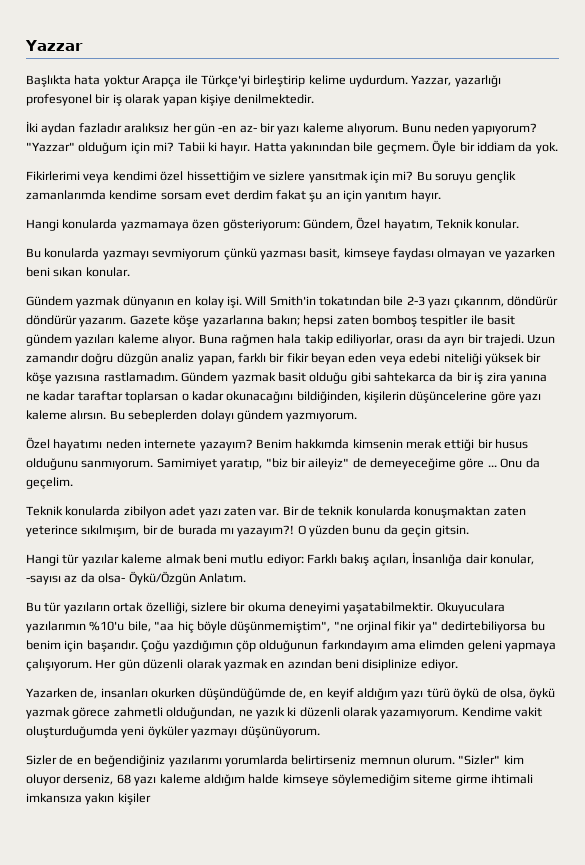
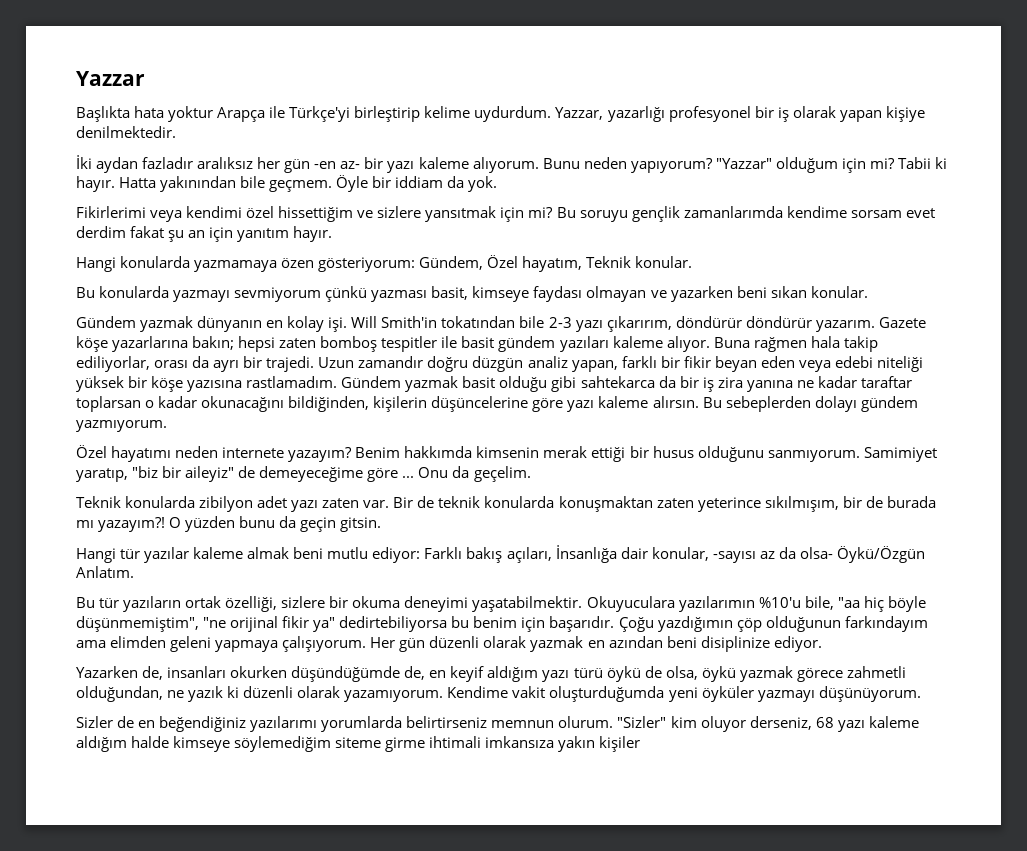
- Okuyuculara yazılarımın %10'u bile, "aa hiç böyle düşünmemiştim", "ne orjinal fikir ya" dedirtebiliyorsa bu benim için başarıdır.
+ Okuyuculara yazılarımın %10'u bile, "aa hiç böyle düşünmemiştim", "ne orijinal fikir ya" dedirtebiliyorsa bu benim için başarıdır.

